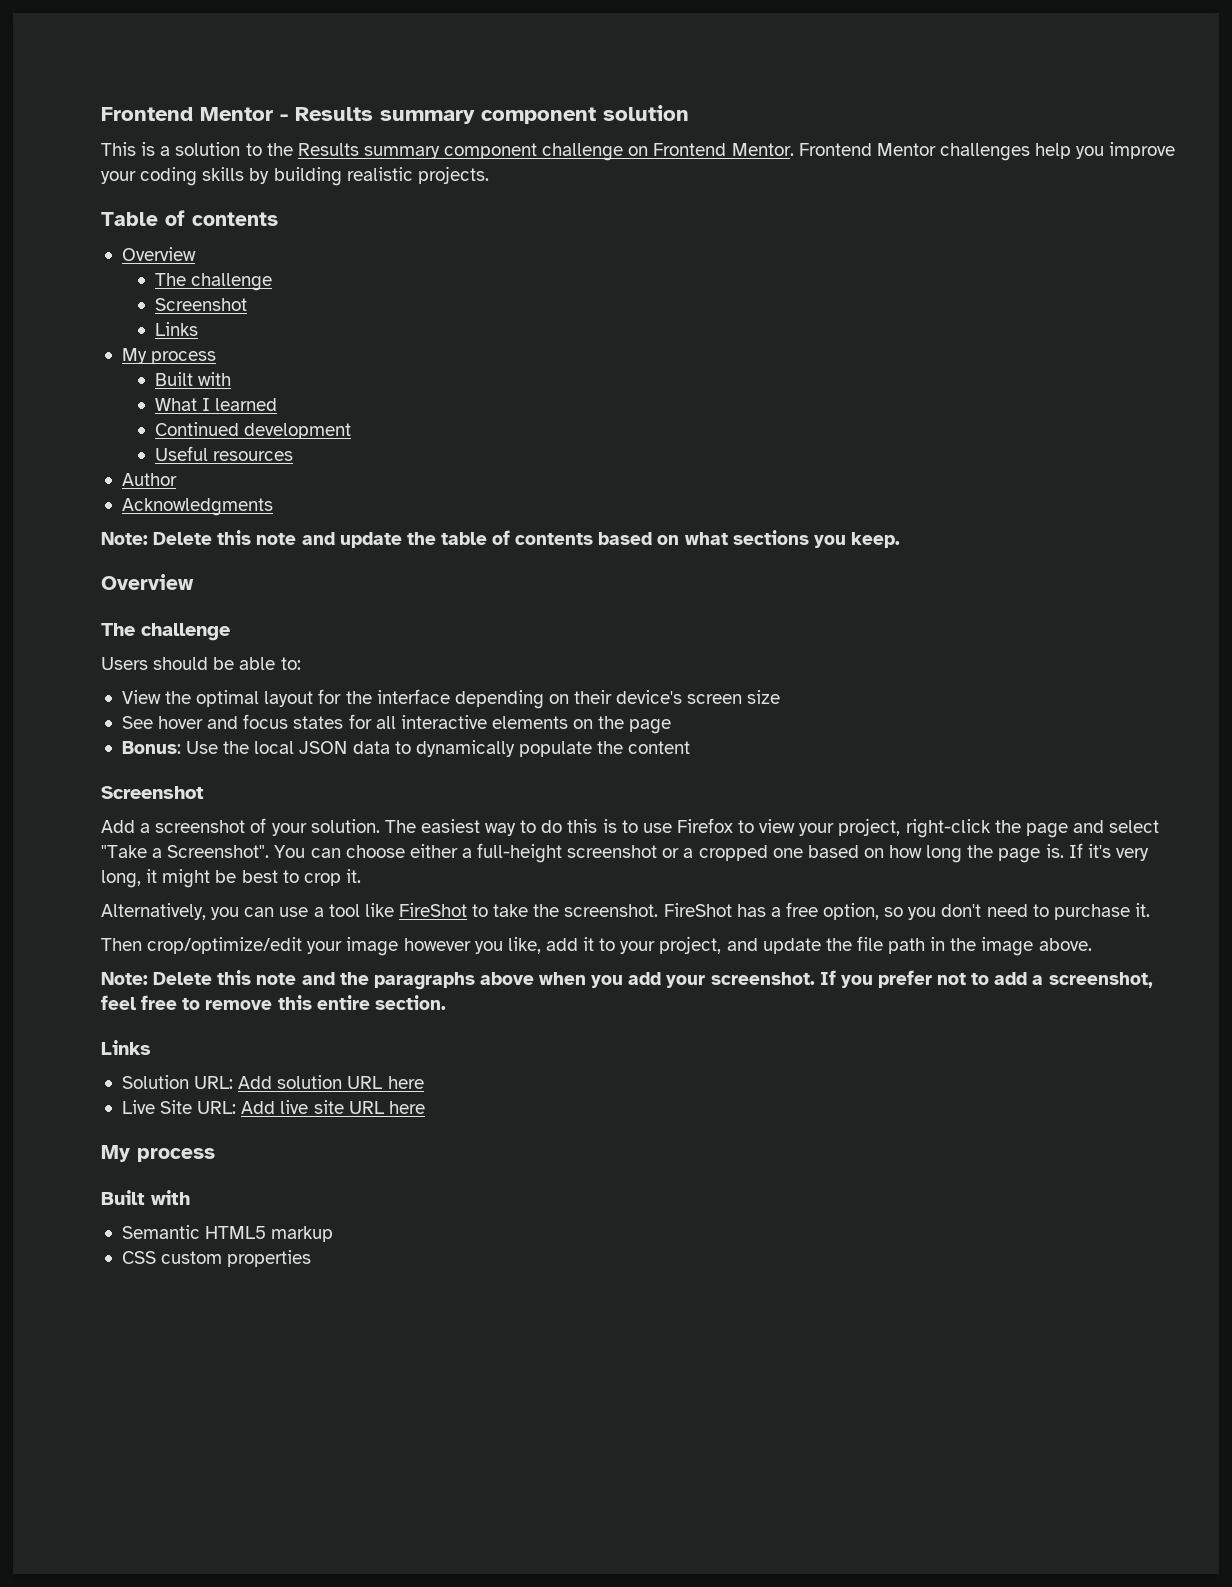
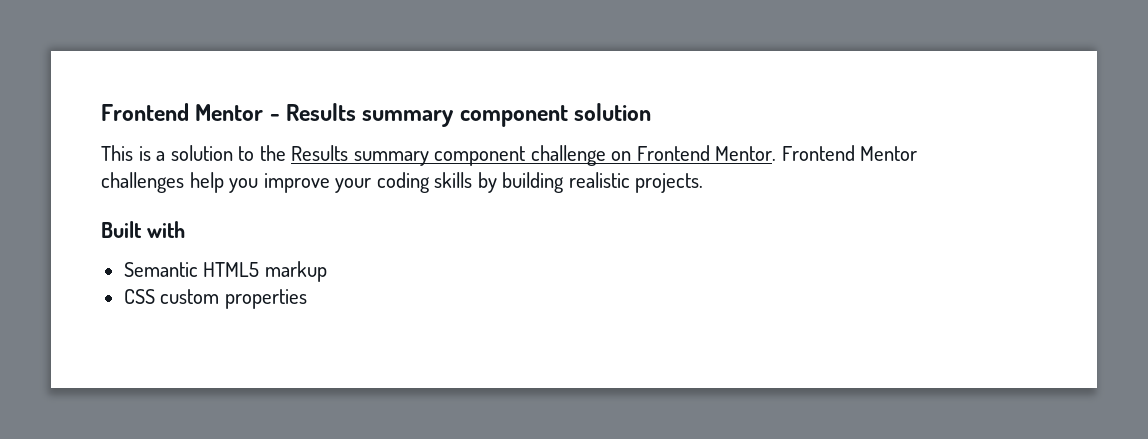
- Table of contents
- Overview
- The challenge
- Screenshot
- Links
- My process
- Built with
- What I learned
- Continued development
- Useful resources
- Author
- Acknowledgments
- Note: Delete this note and update the table of contents based on what sections you keep.
- Overview
- The challenge
- Users should be able to:
- View the optimal layout for the interface depending on their device's screen size
- See hover and focus states for all interactive elements on the page
- Bonus: Use the local JSON data to dynamically populate the content
- Screenshot
- Add a screenshot of your solution. The easiest way to do this is to use Firefox to view your project, right-click the page and select "Take a Screenshot". You can choose either a full-height screenshot or a cropped one based on how long the page is. If it's very long, it might be best to crop it.
- Alternatively, you can use a tool like FireShot to take the screenshot. FireShot has a free option, so you don't need to purchase it.
- Then crop/optimize/edit your image however you like, add it to your project, and update the file path in the image above.
- Note: Delete this note and the paragraphs above when you add your screenshot. If you prefer not to add a screenshot, feel free to remove this entire section.
- Links
- Solution URL: Add solution URL here
- Live Site URL: Add live site URL here
- My process

